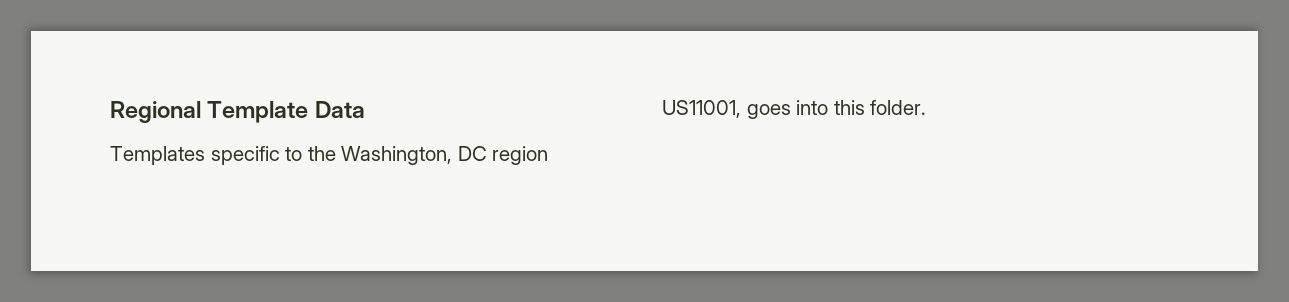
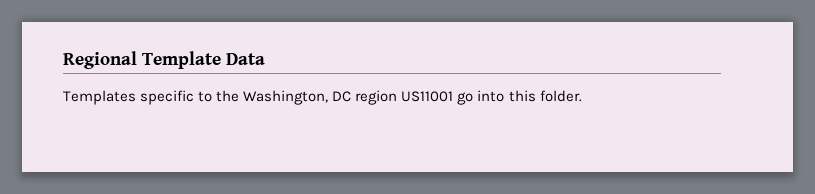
- Templates specific to the Washington, DC region US11001, goes into this folder.
+ Templates specific to the Washington, DC region US11001 go into this folder.

